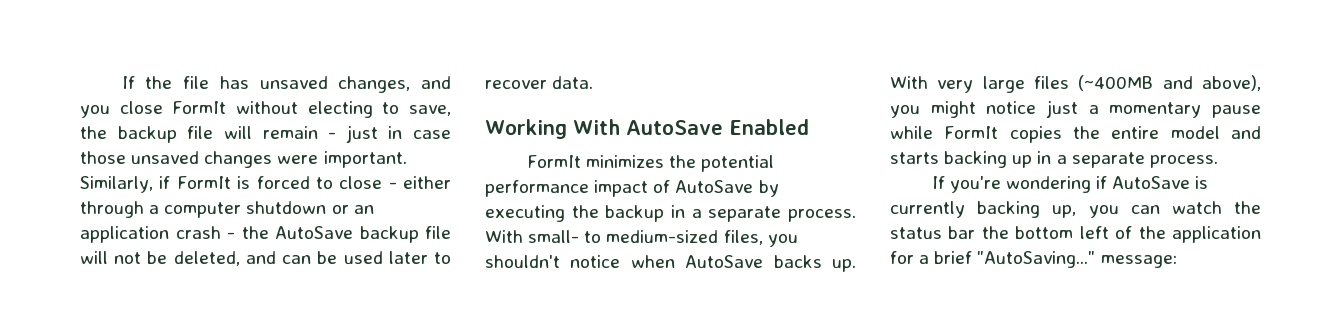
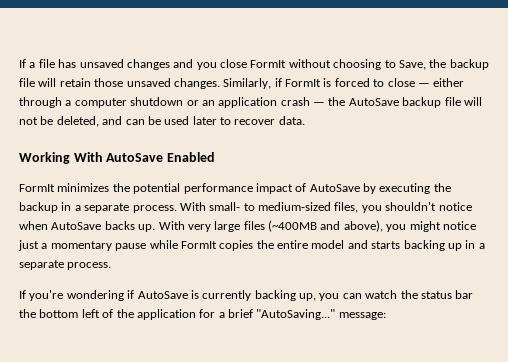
- If the file has unsaved changes, and you close FormIt without electing to save, the backup file will remain - just in case those unsaved changes were important.
+ If a file has unsaved changes and you close FormIt without choosing to Save, the backup file will retain those unsaved changes.
- Similarly, if FormIt is forced to close - either through a computer shutdown or an application crash - the AutoSave backup file will not be deleted, and can be used later to recover data.
+ Similarly, if FormIt is forced to close — either through a computer shutdown or an application crash — the AutoSave backup file will not be deleted, and can be used later to recover data.

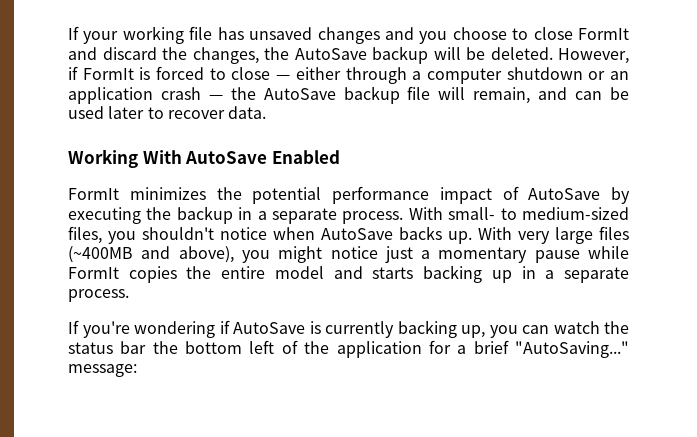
- If a file has unsaved changes and you close FormIt without choosing to Save, the backup file will retain those unsaved changes. Similarly, if FormIt is forced to close — either through a computer shutdown or an application crash — the AutoSave backup file will not be deleted, and can be used later to recover data.
+ If your working file has unsaved changes and you choose to close FormIt and discard the changes, the AutoSave backup will be deleted. However, if FormIt is forced to close — either through a computer shutdown or an application crash — the AutoSave backup file will remain, and can be used later to recover data.

